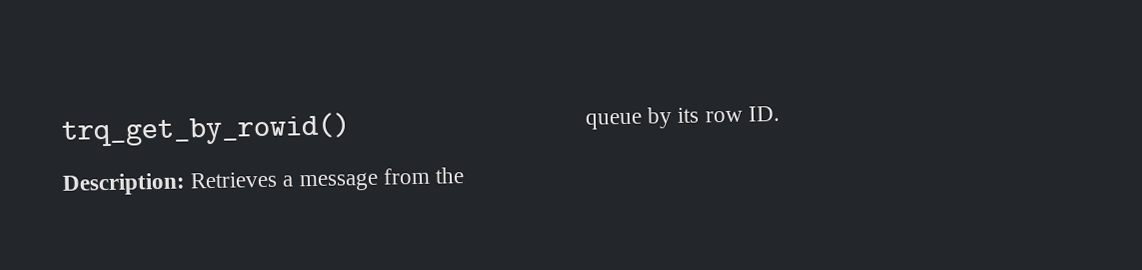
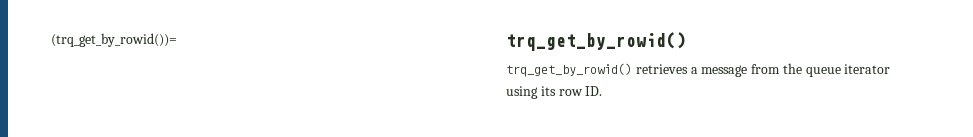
+ (trq_get_by_rowid())=
- Description: Retrieves a message from the queue by its row ID.
+ trq_get_by_rowid() retrieves a message from the queue iterator using its row ID.

